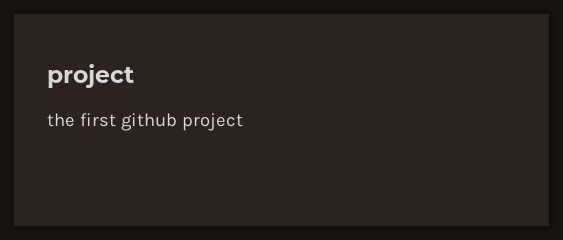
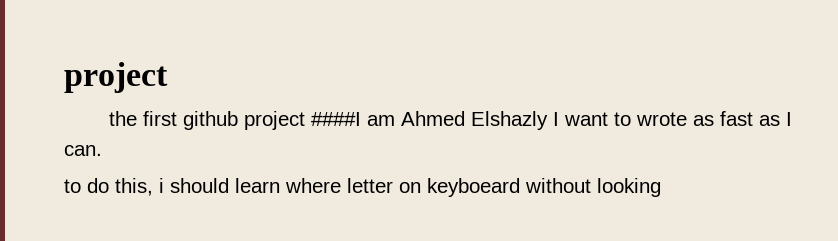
- the first github project
+ the first github project ####I am Ahmed Elshazly I want to wrote as fast as I can.
+ to do this, i should learn where letter on keyboeard without looking

